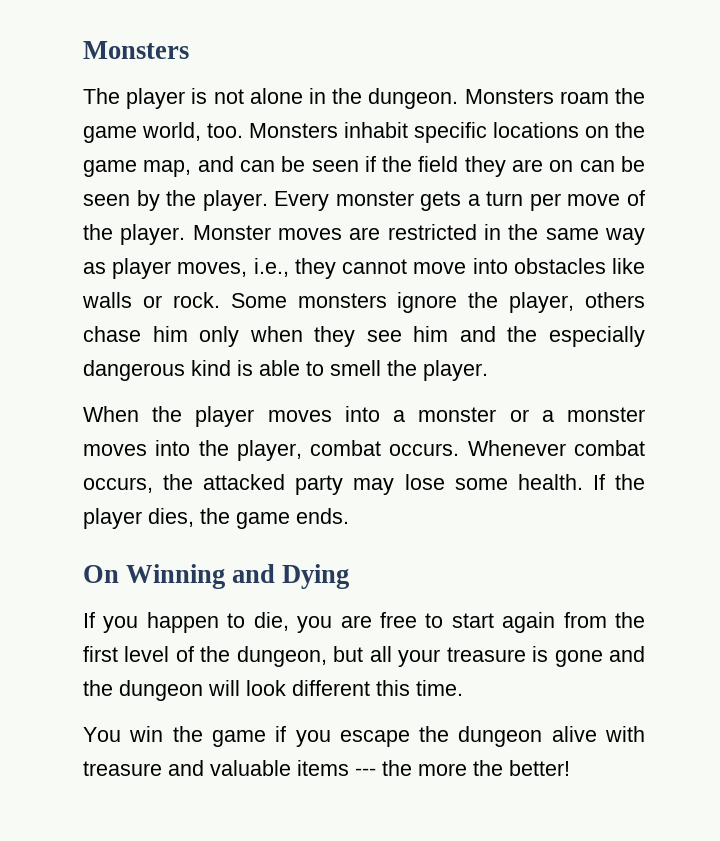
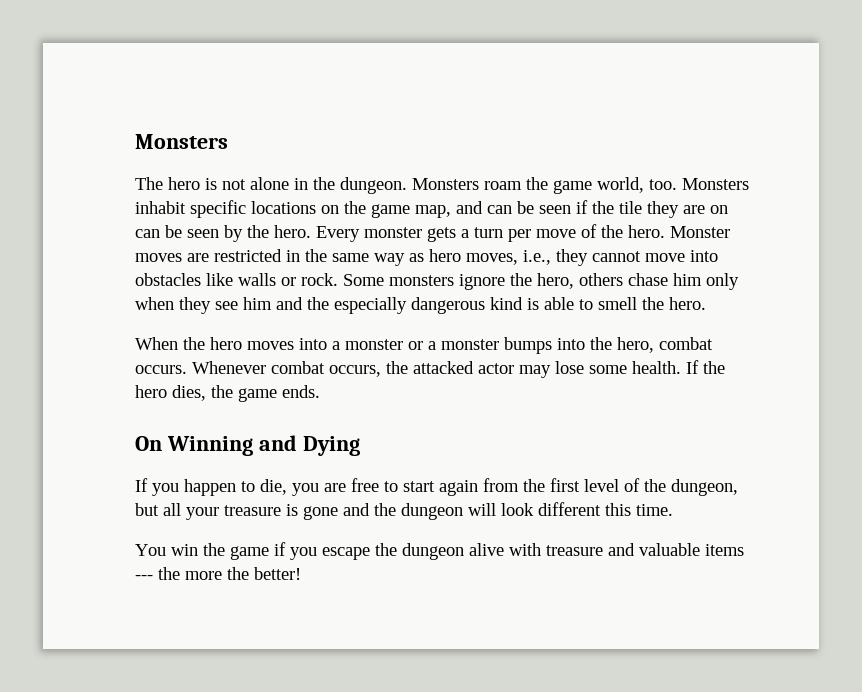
- The player is not alone in the dungeon.
+ The hero is not alone in the dungeon.
- Monsters inhabit specific locations on the game map, and can be seen if the field they are on can be seen by the player.
+ Monsters inhabit specific locations on the game map, and can be seen if the tile they are on can be seen by the hero.
- Every monster gets a turn per move of the player.
+ Every monster gets a turn per move of the hero.
- Monster moves are restricted in the same way as player moves, i.e., they cannot move into obstacles like walls or rock.
+ Monster moves are restricted in the same way as hero moves, i.e., they cannot move into obstacles like walls or rock.
- Some monsters ignore the player, others chase him only when they see him and the especially dangerous kind is able to smell the player.
+ Some monsters ignore the hero, others chase him only when they see him and the especially dangerous kind is able to smell the hero.
- When the player moves into a monster or a monster moves into the player, combat occurs.
+ When the hero moves into a monster or a monster bumps into the hero, combat occurs.
- Whenever combat occurs, the attacked party may lose some health.
+ Whenever combat occurs, the attacked actor may lose some health.
- If the player dies, the game ends.
+ If the hero dies, the game ends.

